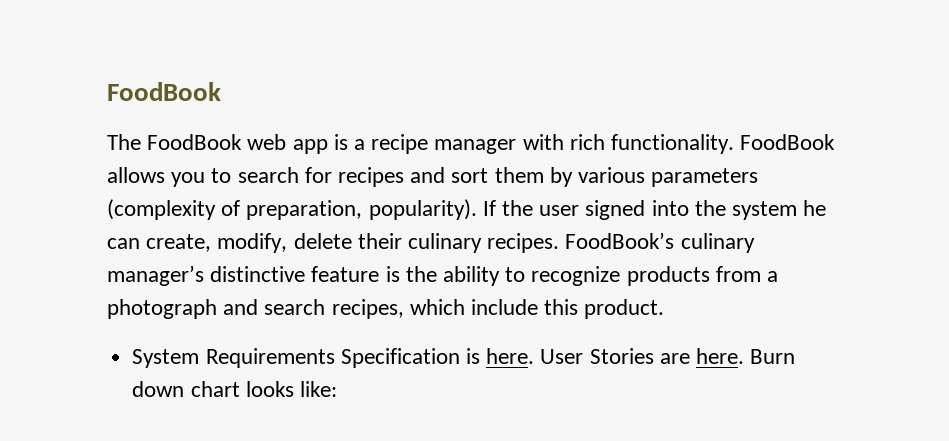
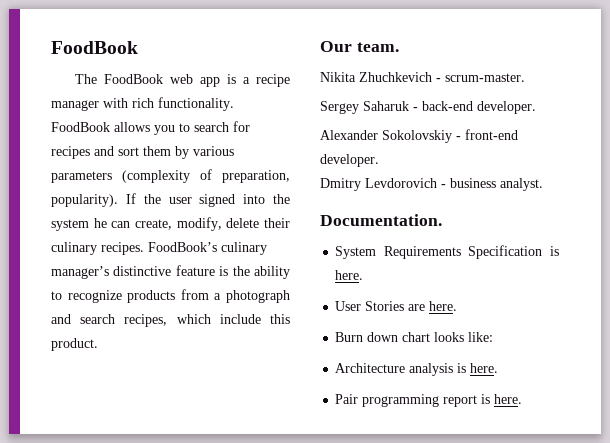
+ Our team.
+ Nikita Zhuchkevich - scrum-master.
+ Sergey Saharuk - back-end developer.
+ Alexander Sokolovskiy - front-end developer.
+ Dmitry Levdorovich - business analyst.
+ Documentation.
- System Requirements Specification is here. User Stories are here. Burn down chart looks like:
+ System Requirements Specification is here.
+ User Stories are here.
+ Burn down chart looks like:
+ Architecture analysis is here.
+ Pair programming report is here.

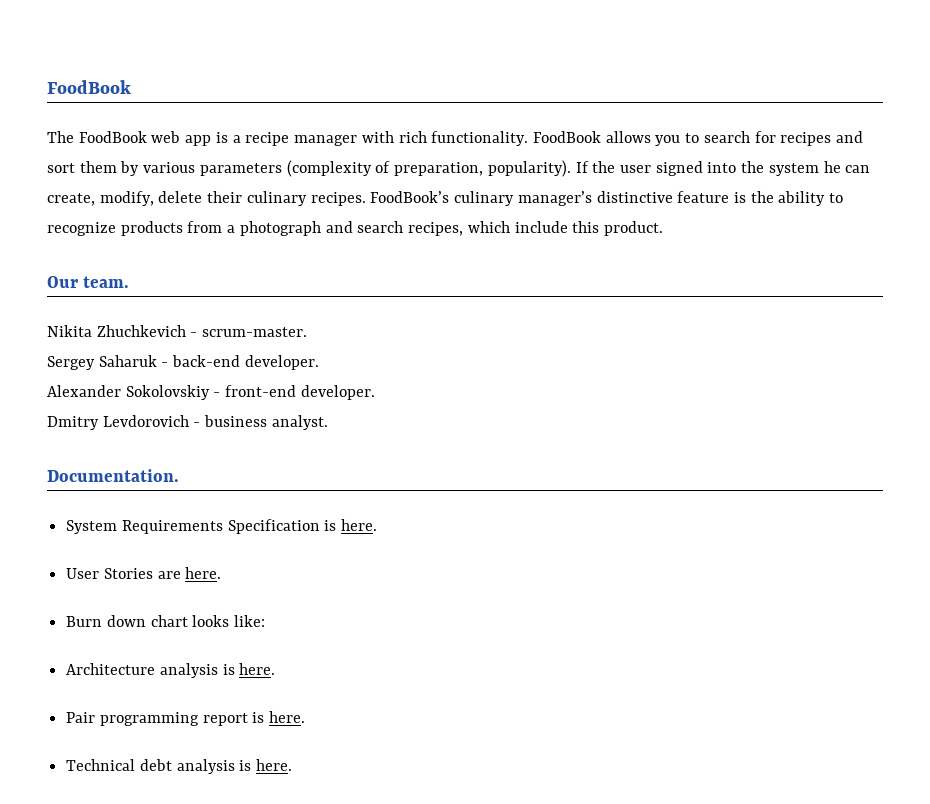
+ Technical debt analysis is here.

